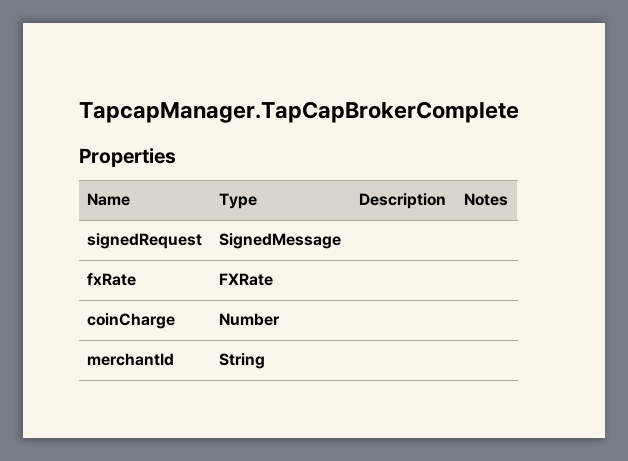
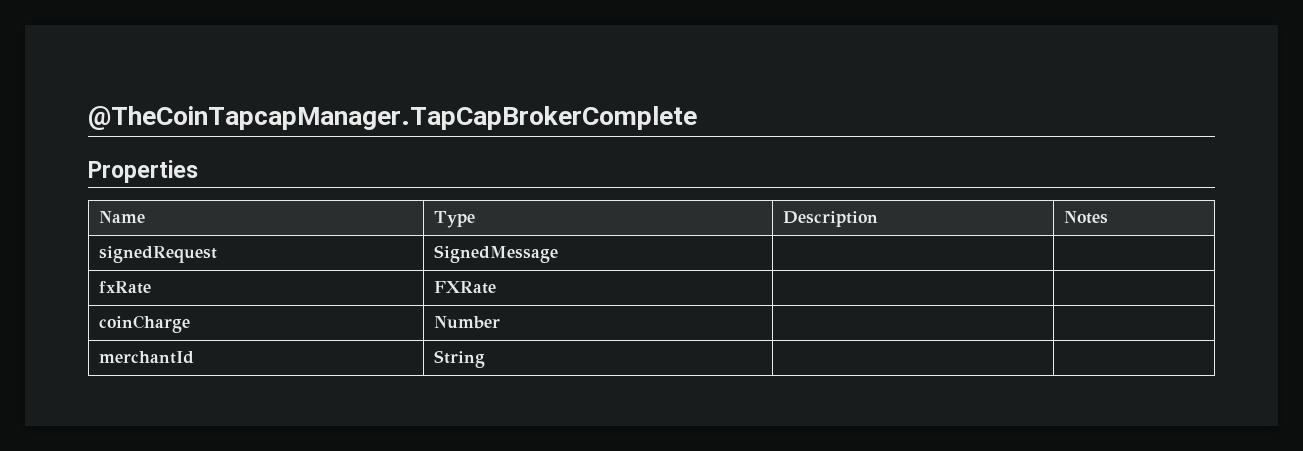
- TapcapManager.TapCapBrokerComplete
+ @TheCoinTapcapManager.TapCapBrokerComplete

